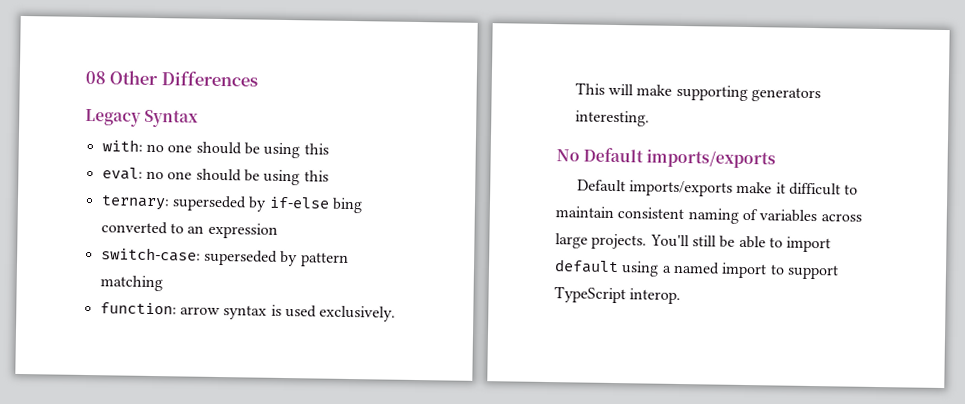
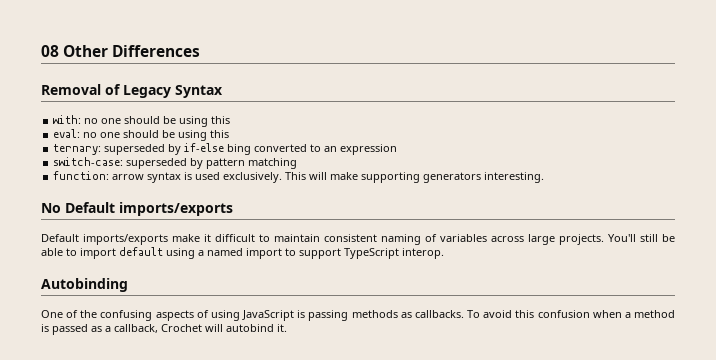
- Legacy Syntax
+ Removal of Legacy Syntax
+ Autobinding
+ One of the confusing aspects of using JavaScript is passing methods as callbacks. To avoid this confusion when a method is passed as a callback, Crochet will autobind it.

